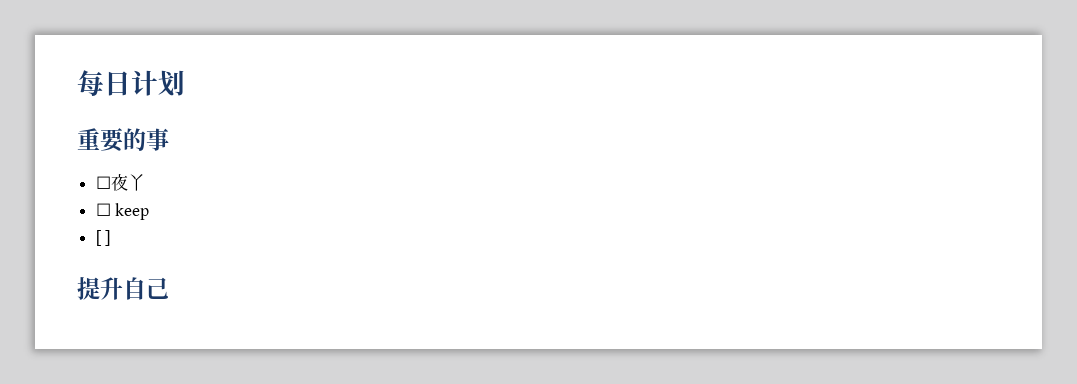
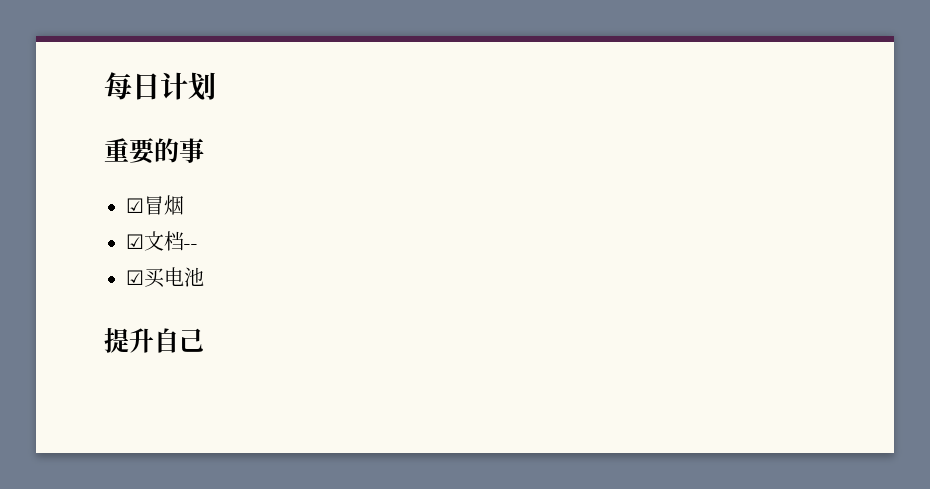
- ☐夜丫
- ☐ keep
- [ ]
+ ☑冒烟
+ ☑文档--
+ ☑买电池

